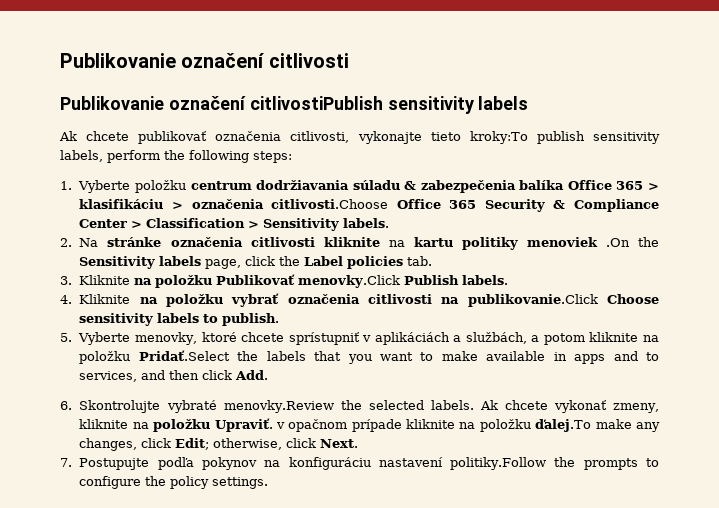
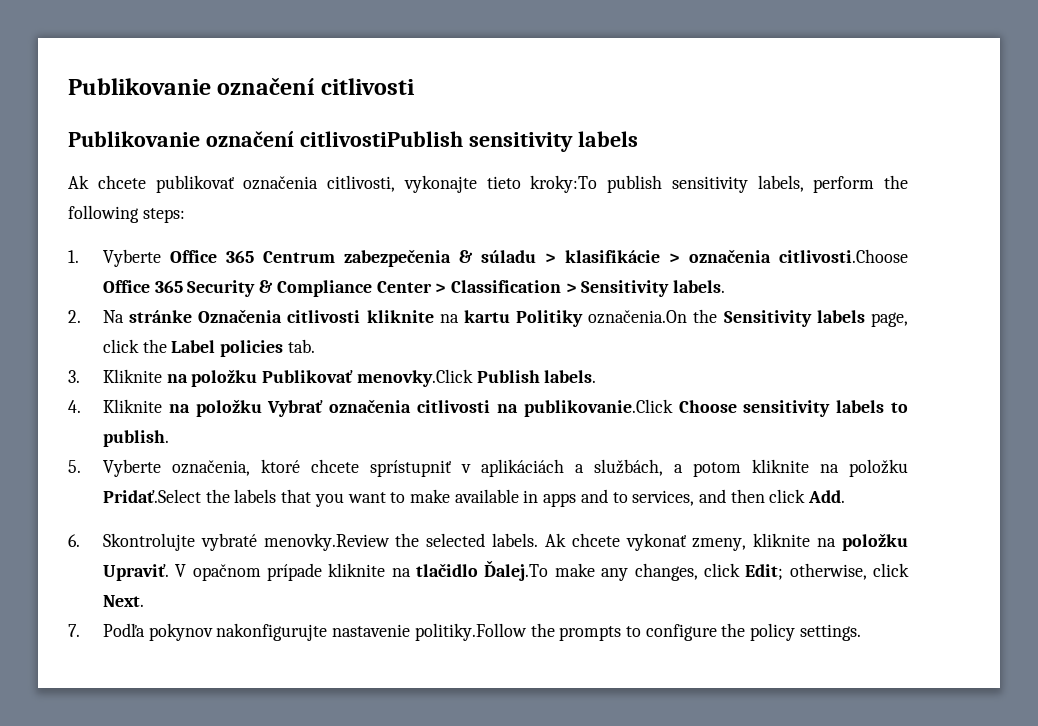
- 1. Vyberte položku centrum dodržiavania súladu & zabezpečenia balíka Office 365 > klasifikáciu > označenia citlivosti.Choose Office 365 Security & Compliance Center > Classification > Sensitivity labels.
+ 1. Vyberte Office 365 Centrum zabezpečenia & súladu > klasifikácie > označenia citlivosti.Choose Office 365 Security & Compliance Center > Classification > Sensitivity labels.
- 2. Na stránke označenia citlivosti kliknite na kartu politiky menoviek .On the Sensitivity labels page, click the Label policies tab.
+ 2. Na stránke Označenia citlivosti kliknite na kartu Politiky označenia.On the Sensitivity labels page, click the Label policies tab.
- 4. Kliknite na položku vybrať označenia citlivosti na publikovanie.Click Choose sensitivity labels to publish.
+ 4. Kliknite na položku Vybrať označenia citlivosti na publikovanie.Click Choose sensitivity labels to publish.
- 5. Vyberte menovky, ktoré chcete sprístupniť v aplikáciách a službách, a potom kliknite na položku Pridať.Select the labels that you want to make available in apps and to services, and then click Add.
+ 5. Vyberte označenia, ktoré chcete sprístupniť v aplikáciách a službách, a potom kliknite na položku Pridať.Select the labels that you want to make available in apps and to services, and then click Add.
- Ak chcete vykonať zmeny, kliknite na položku Upraviť. v opačnom prípade kliknite na položku ďalej.To make any changes, click Edit; otherwise, click Next.
+ Ak chcete vykonať zmeny, kliknite na položku Upraviť. V opačnom prípade kliknite na tlačidlo Ďalej.To make any changes, click Edit; otherwise, click Next.
- 7. Postupujte podľa pokynov na konfiguráciu nastavení politiky.Follow the prompts to configure the policy settings.
+ 7. Podľa pokynov nakonfigurujte nastavenie politiky.Follow the prompts to configure the policy settings.

